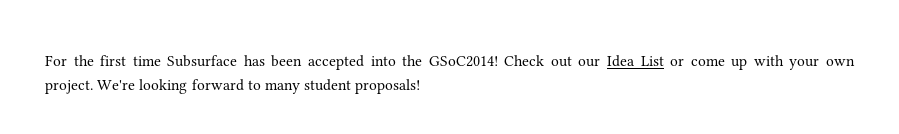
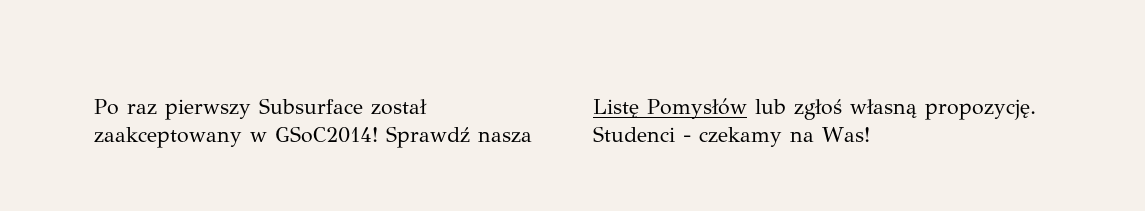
- For the first time Subsurface has been accepted into the GSoC2014! Check out our Idea List or come up with your own project. We're looking forward to many student proposals!
+ Po raz pierwszy Subsurface został zaakceptowany w GSoC2014! Sprawdź nasza Listę Pomysłów lub zgłoś własną propozycję. Studenci - czekamy na Was!

